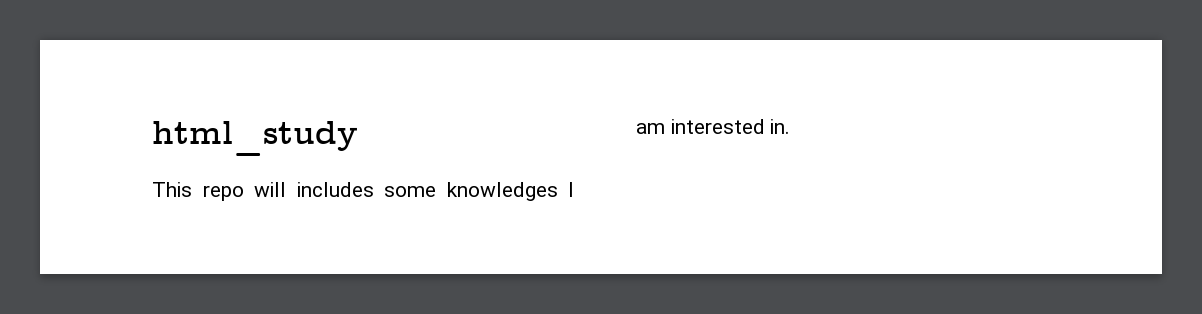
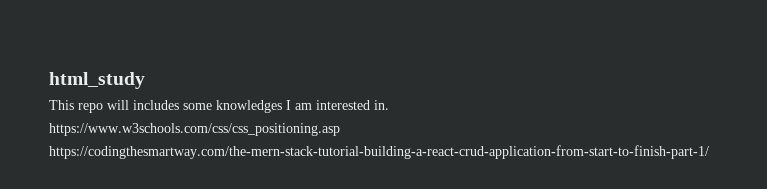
+ https://www.w3schools.com/css/css_positioning.asp
+ https://codingthesmartway.com/the-mern-stack-tutorial-building-a-react-crud-application-from-start-to-finish-part-1/

